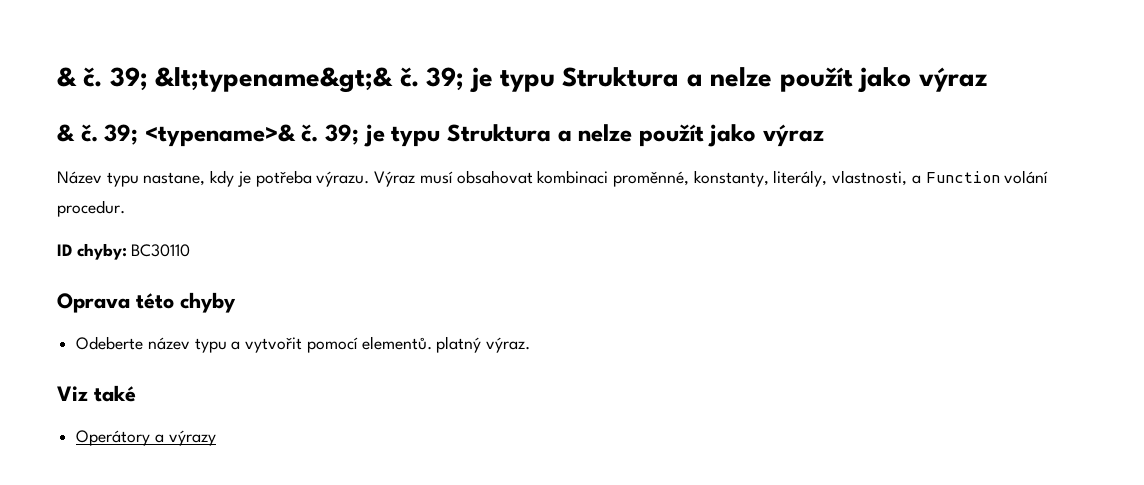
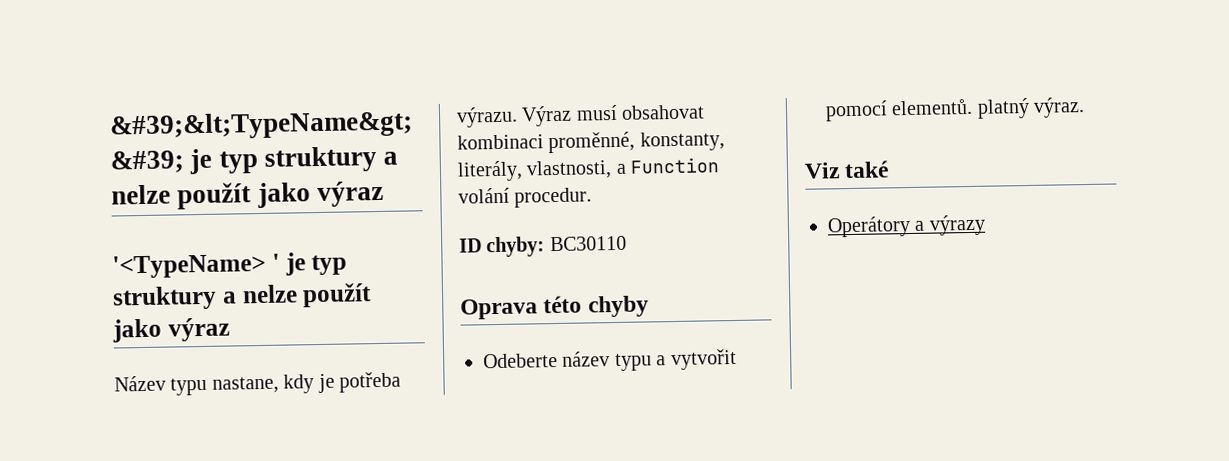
- & č. 39; &lt;typename&gt;& č. 39; je typu Struktura a nelze použít jako výraz
- & č. 39; <typename>& č. 39; je typu Struktura a nelze použít jako výraz
+ &#39;&lt;TypeName&gt; &#39; je typ struktury a nelze použít jako výraz
+ '<TypeName> ' je typ struktury a nelze použít jako výraz

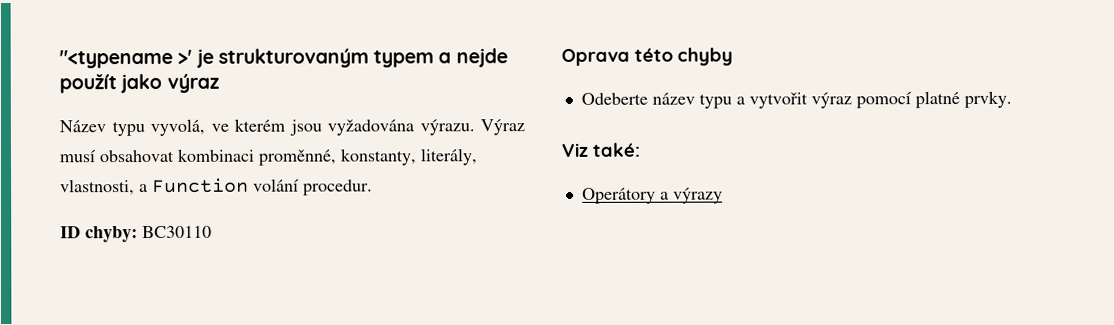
- &#39;&lt;TypeName&gt; &#39; je typ struktury a nelze použít jako výraz
- '<TypeName> ' je typ struktury a nelze použít jako výraz
+ "<typename >' je strukturovaným typem a nejde použít jako výraz
- Název typu nastane, kdy je potřeba výrazu.
+ Název typu vyvolá, ve kterém jsou vyžadována výrazu.
- Odeberte název typu a vytvořit pomocí elementů. platný výraz.
+ Odeberte název typu a vytvořit výraz pomocí platné prvky.
- Viz také
+ Viz také:

